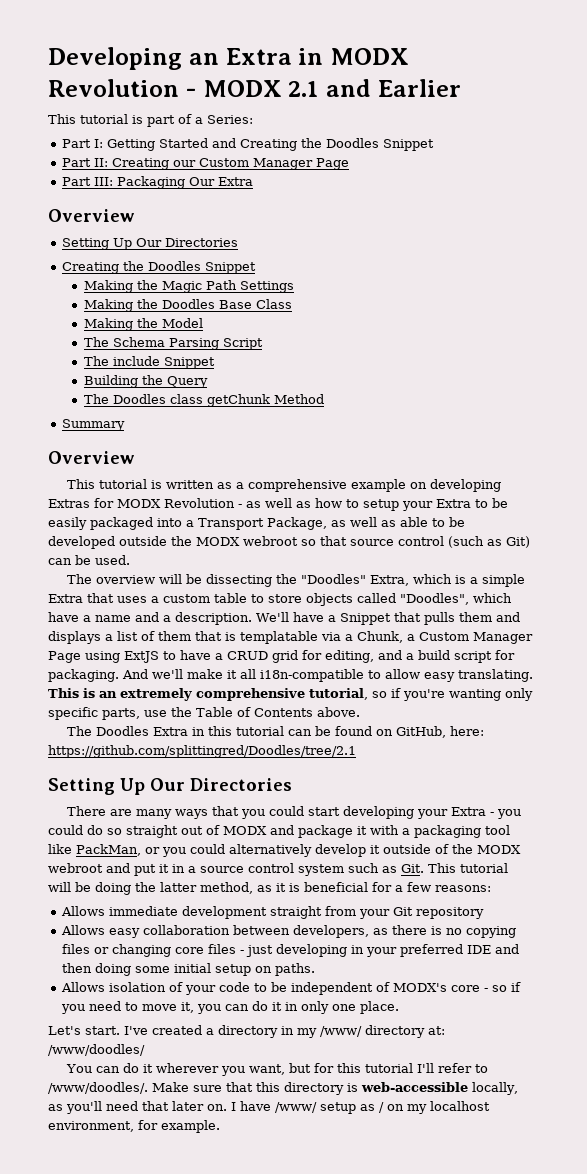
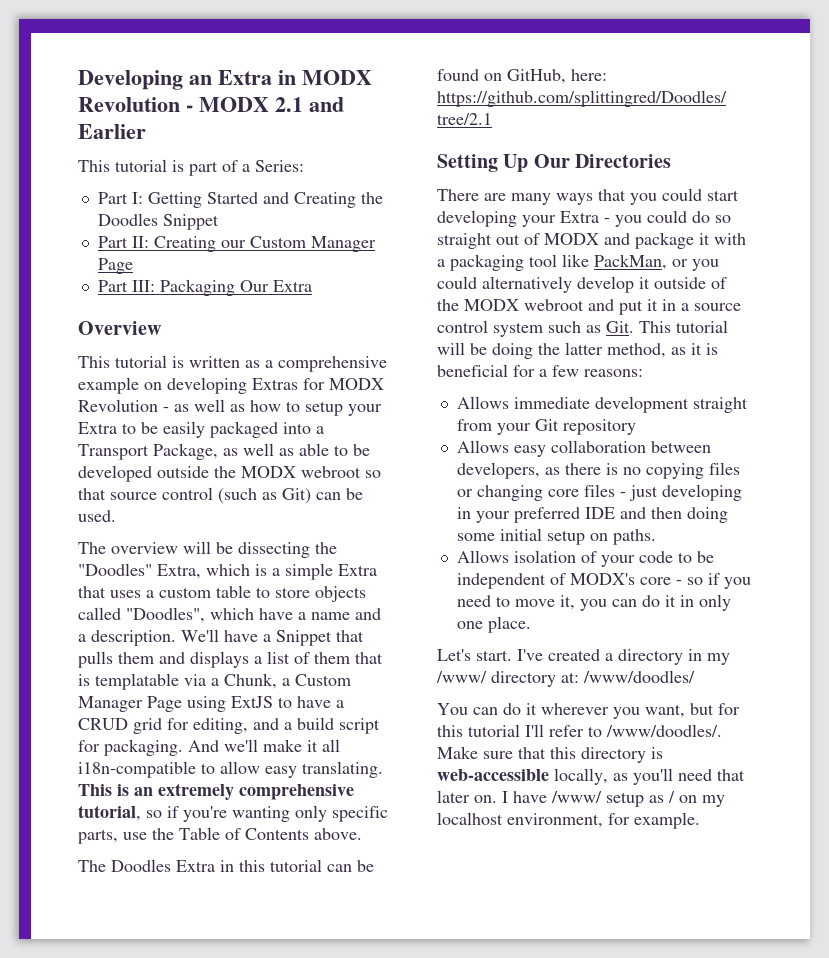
  Part III: Packaging Our Extra
- Overview
- Setting Up Our Directories
- Creating the Doodles Snippet
- Making the Magic Path Settings
- Making the Doodles Base Class
- Making the Model
- The Schema Parsing Script
- The include Snippet
- Building the Query
- The Doodles class getChunk Method
- Summary

